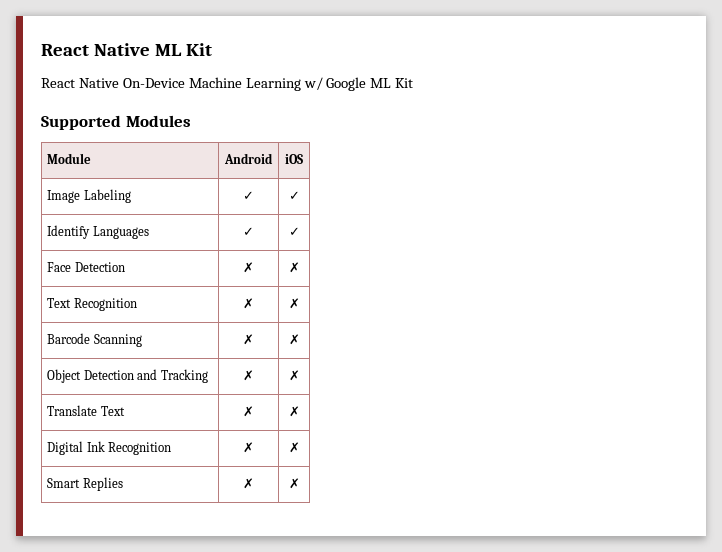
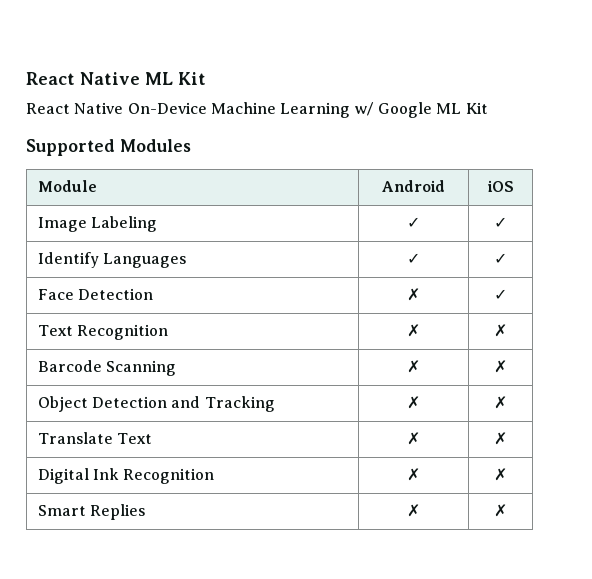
- Face Detection | ✗ | ✗
+ Face Detection | ✗ | ✓

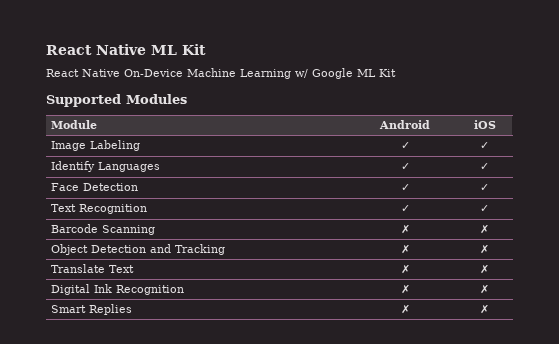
- Face Detection | ✗ | ✓
+ Face Detection | ✓ | ✓
- Text Recognition | ✗ | ✗
+ Text Recognition | ✓ | ✓

